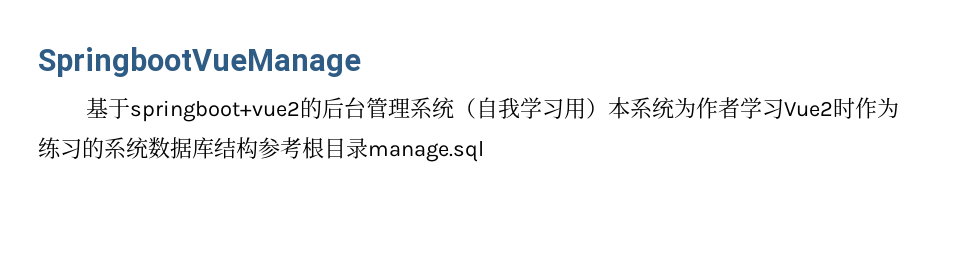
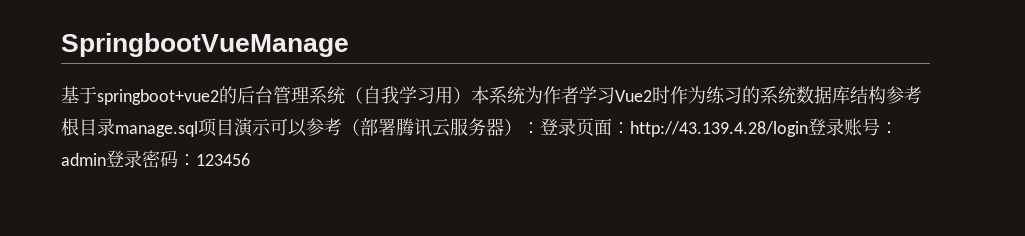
- 基于springboot+vue2的后台管理系统（自我学习用）本系统为作者学习Vue2时作为练习的系统数据库结构参考根目录manage.sql
+ 基于springboot+vue2的后台管理系统（自我学习用）本系统为作者学习Vue2时作为练习的系统数据库结构参考根目录manage.sql项目演示可以参考（部署腾讯云服务器）：登录页面：http://43.139.4.28/login登录账号：admin登录密码：123456

